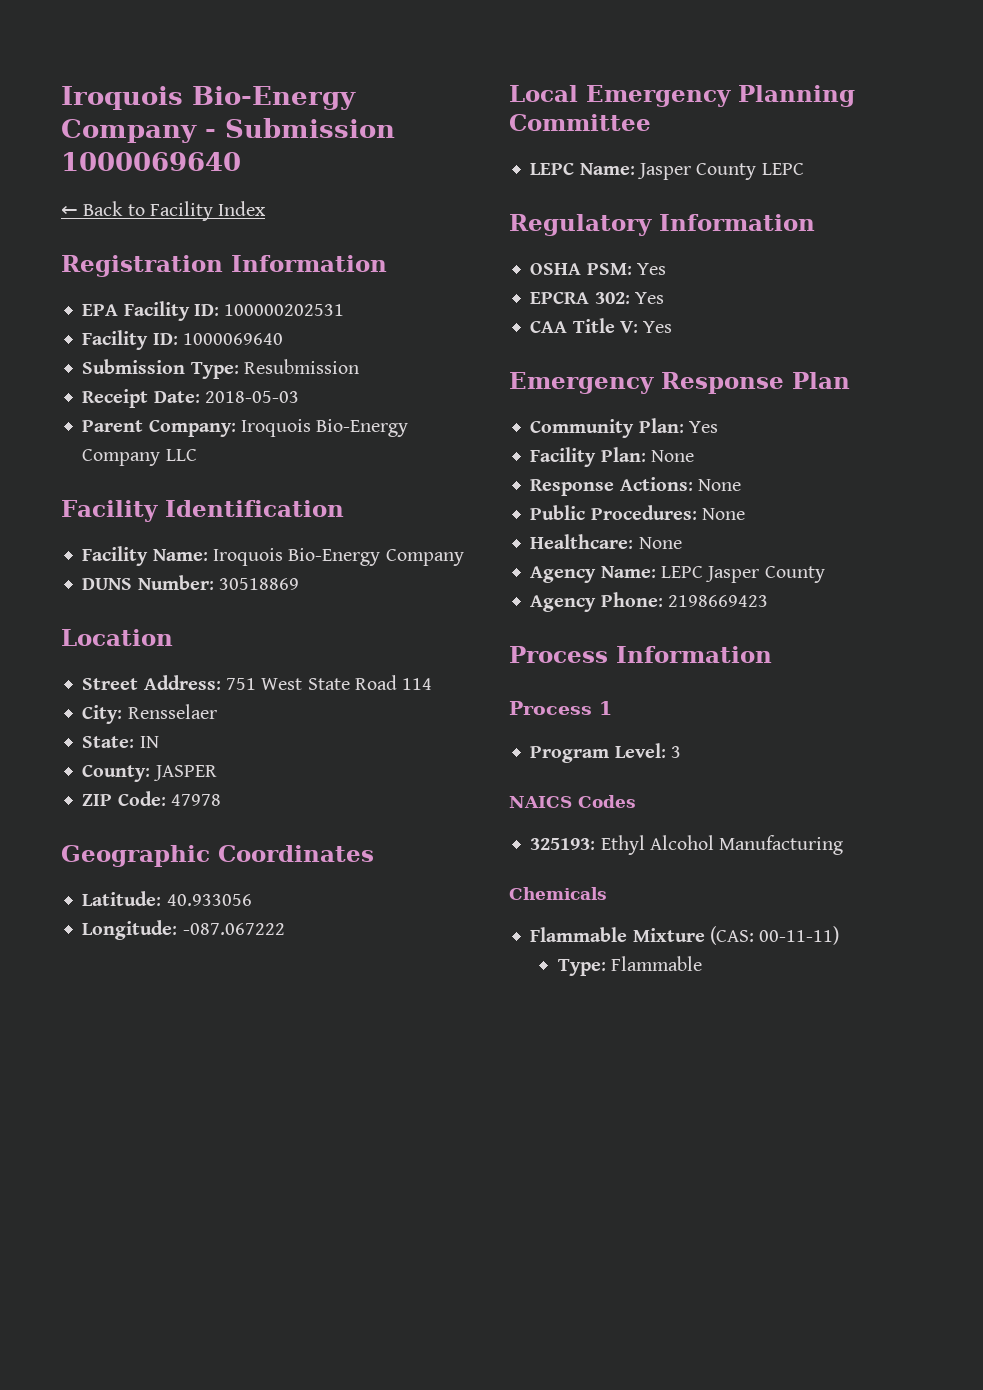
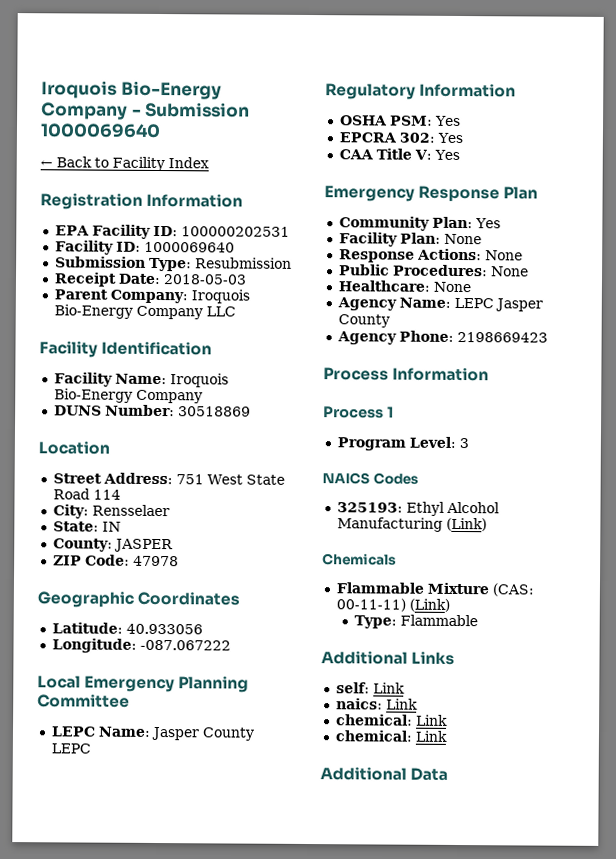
- 325193: Ethyl Alcohol Manufacturing
+ 325193: Ethyl Alcohol Manufacturing (Link)
- Flammable Mixture (CAS: 00-11-11)
+ Flammable Mixture (CAS: 00-11-11) (Link)
+ Additional Links
+ self: Link
+ naics: Link
+ chemical: Link
+ chemical: Link
+ Additional Data

